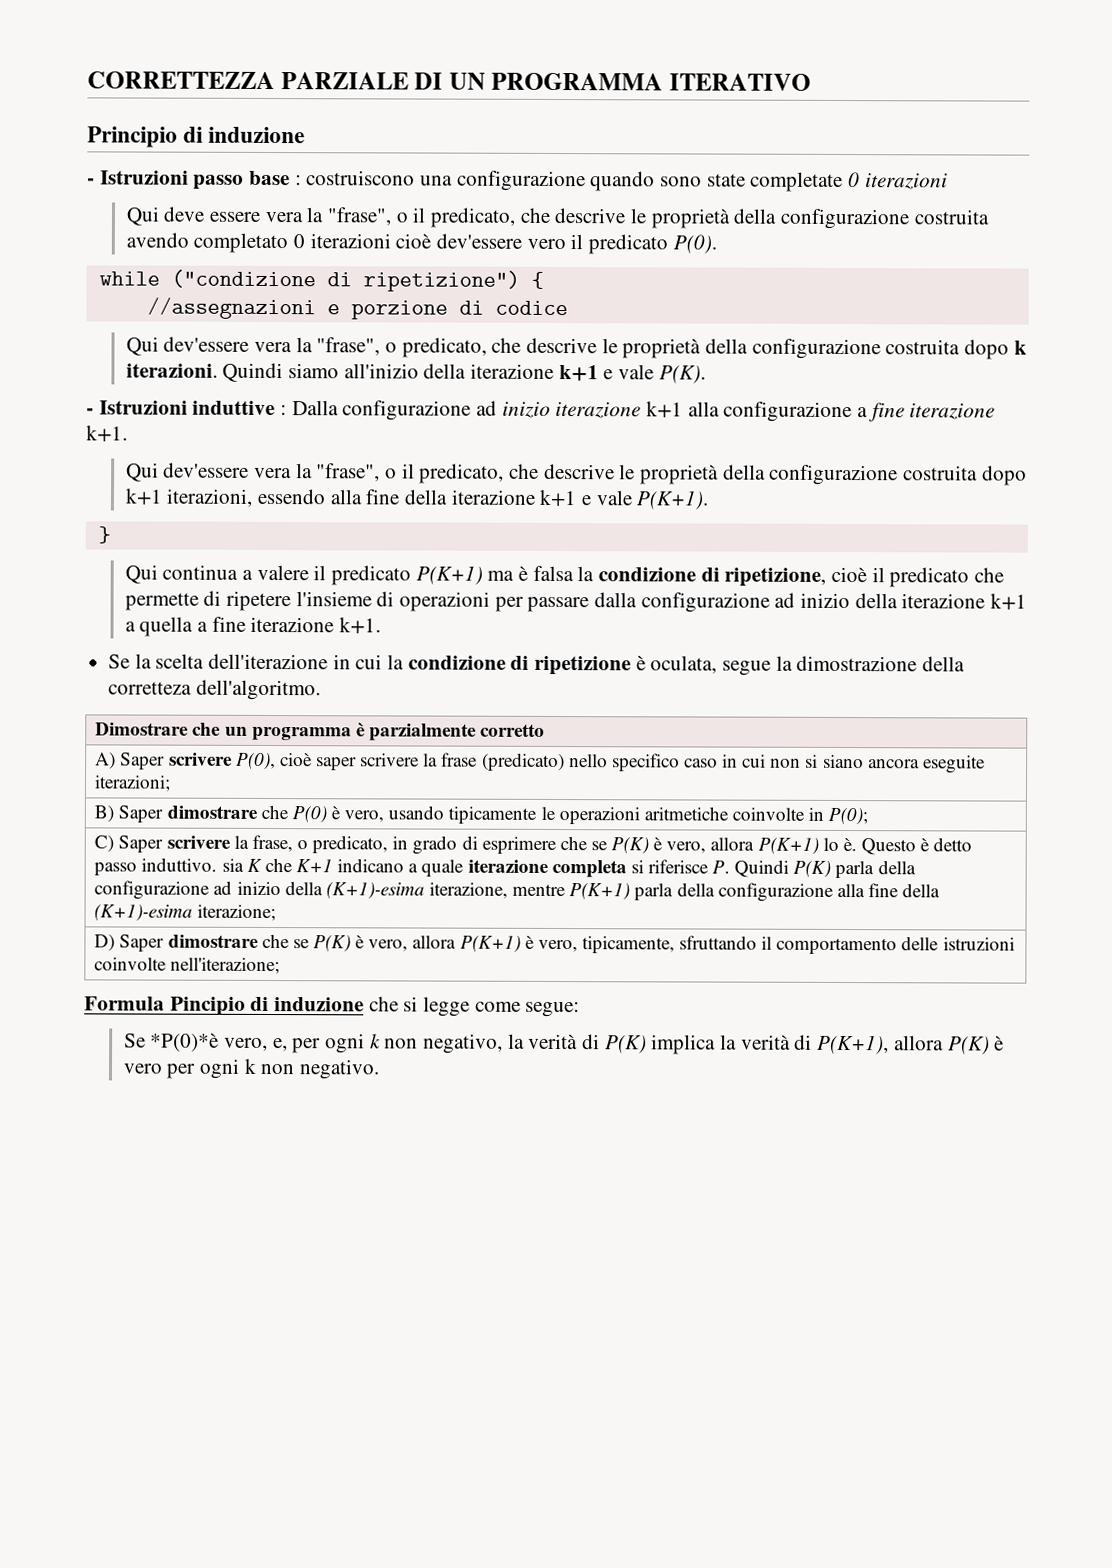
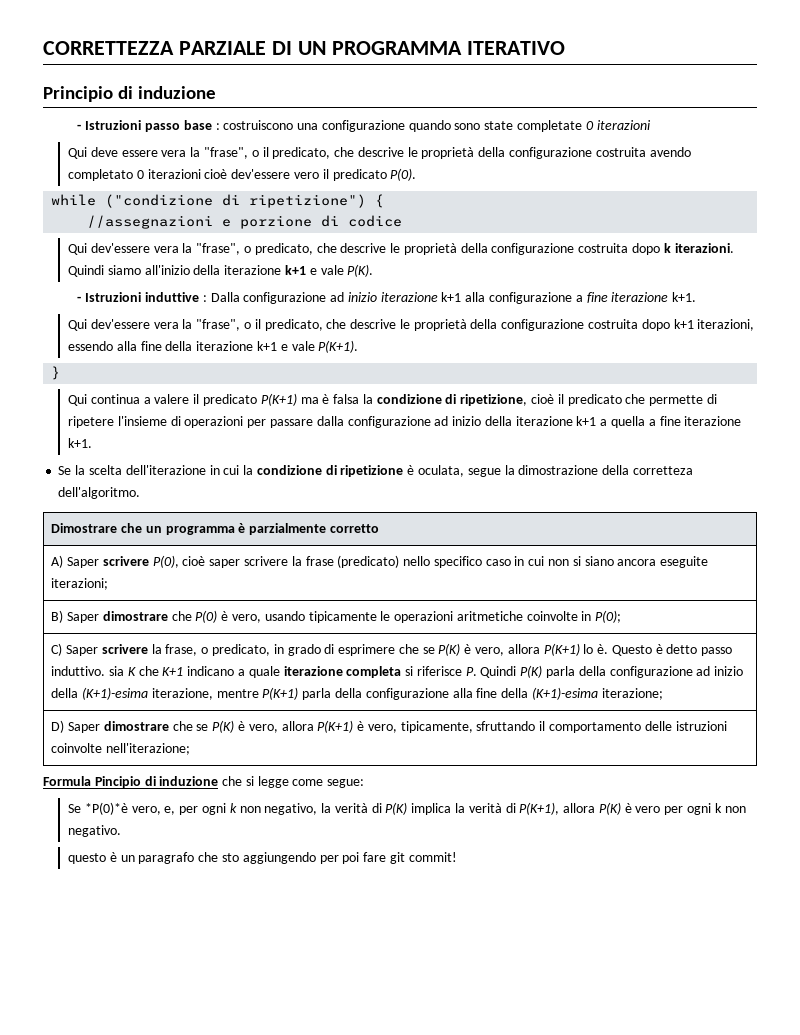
+ questo è un paragrafo che sto aggiungendo per poi fare git commit!

